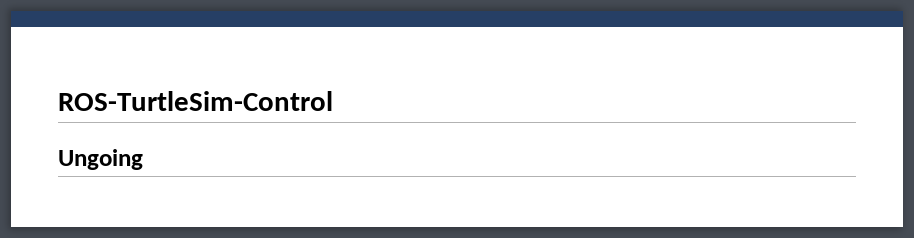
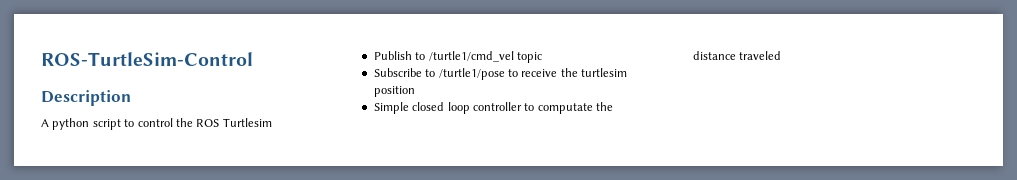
- Ungoing
+ Description
+ A python script to control the ROS Turtlesim
+ Publish to /turtle1/cmd_vel topic
+ Subscribe to /turtle1/pose to receive the turtlesim position
+ Simple closed loop controller to computate the distance traveled

